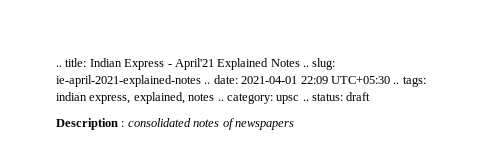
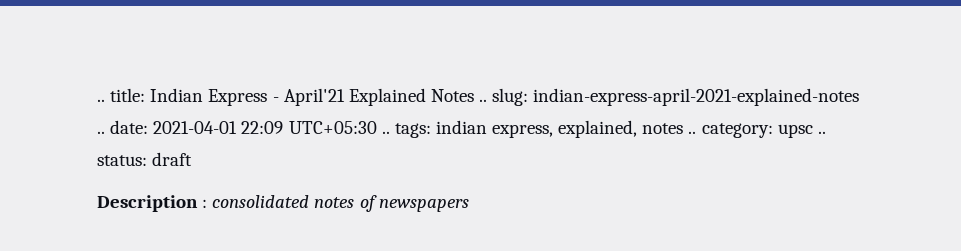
- .. title: Indian Express - April'21 Explained Notes .. slug: ie-april-2021-explained-notes .. date: 2021-04-01 22:09 UTC+05:30 .. tags: indian express, explained, notes .. category: upsc .. status: draft
+ .. title: Indian Express - April'21 Explained Notes .. slug: indian-express-april-2021-explained-notes .. date: 2021-04-01 22:09 UTC+05:30 .. tags: indian express, explained, notes .. category: upsc .. status: draft

